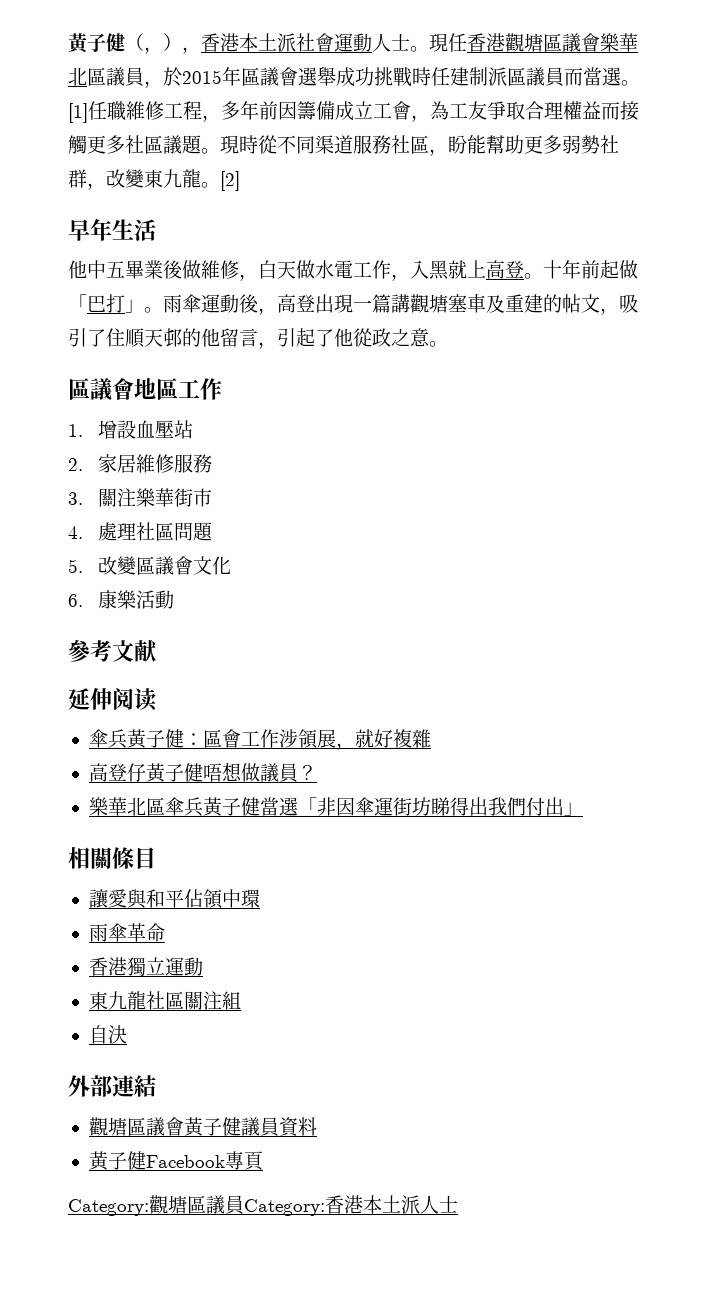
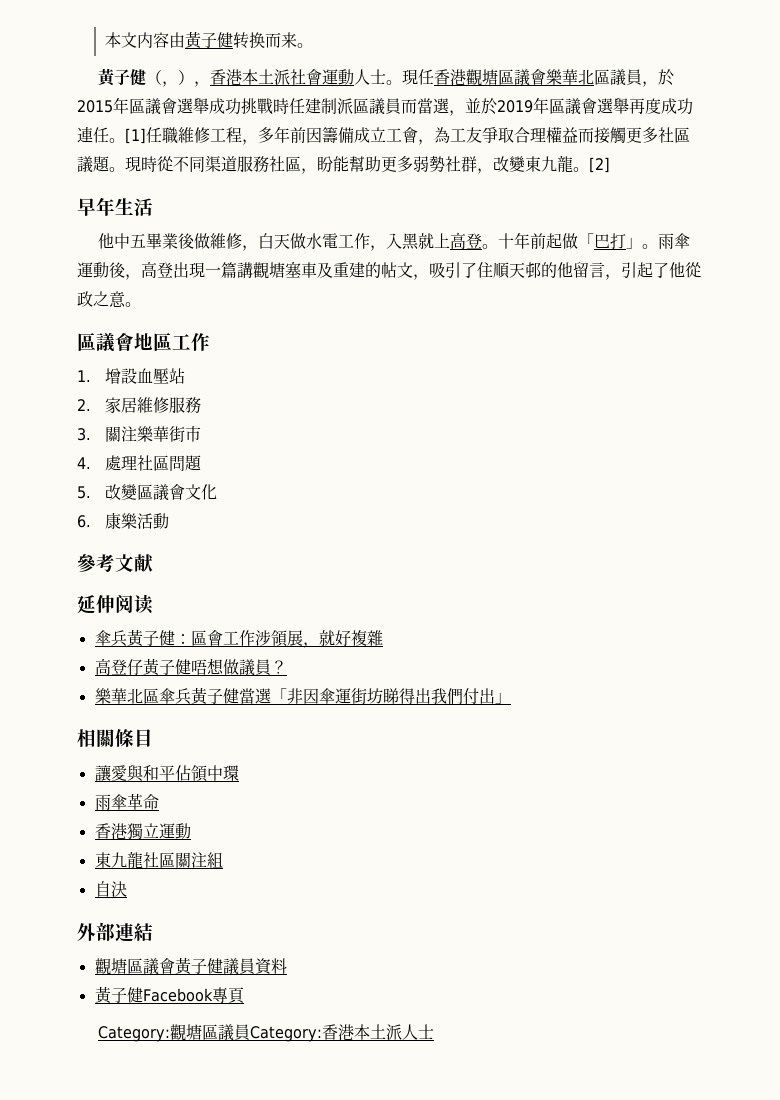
+ 本文内容由黃子健转换而来。
- 現任香港觀塘區議會樂華北區議員，於2015年區議會選舉成功挑戰時任建制派區議員而當選。
+ 現任香港觀塘區議會樂華北區議員，於2015年區議會選舉成功挑戰時任建制派區議員而當選，並於2019年區議會選舉再度成功連任。

